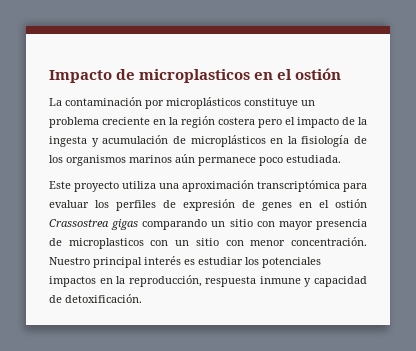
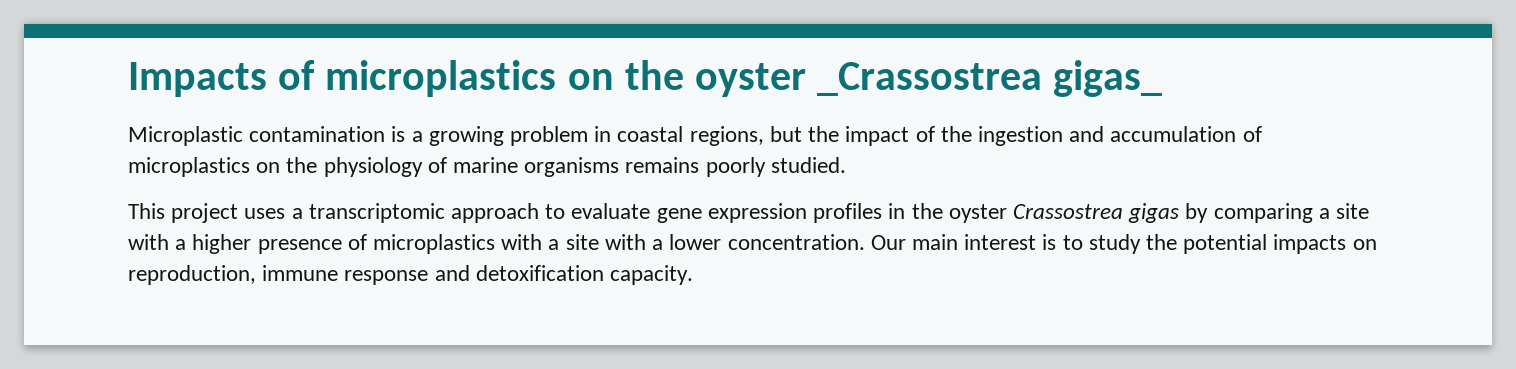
- Impacto de microplasticos en el ostión
- La contaminación por microplásticos constituye un problema creciente en la región costera pero el impacto de la ingesta y acumulación de microplásticos en la fisiología de los organismos marinos aún permanece poco estudiada.
- Este proyecto utiliza una aproximación transcriptómica para evaluar los perfiles de expresión de genes en el ostión Crassostrea gigas comparando un sitio con mayor presencia de microplasticos con un sitio con menor concentración. Nuestro principal interés es estudiar los potenciales impactos en la reproducción, respuesta inmune y capacidad de detoxificación.
+ Impacts of microplastics on the oyster _Crassostrea gigas_
+ Microplastic contamination is a growing problem in coastal regions, but the impact of the ingestion and accumulation of microplastics on the physiology of marine organisms remains poorly studied.
+ This project uses a transcriptomic approach to evaluate gene expression profiles in the oyster Crassostrea gigas by comparing a site with a higher presence of microplastics with a site with a lower concentration. Our main interest is to study the potential impacts on reproduction, immune response and detoxification capacity.

